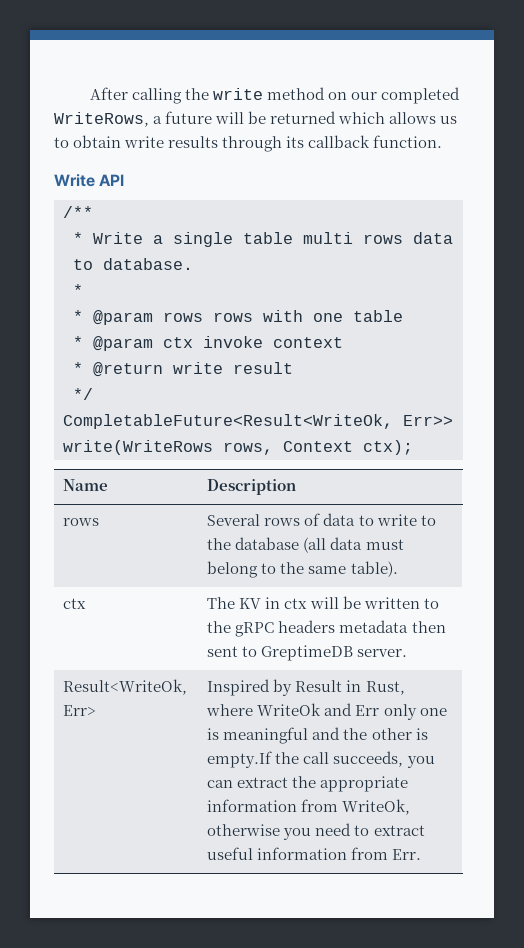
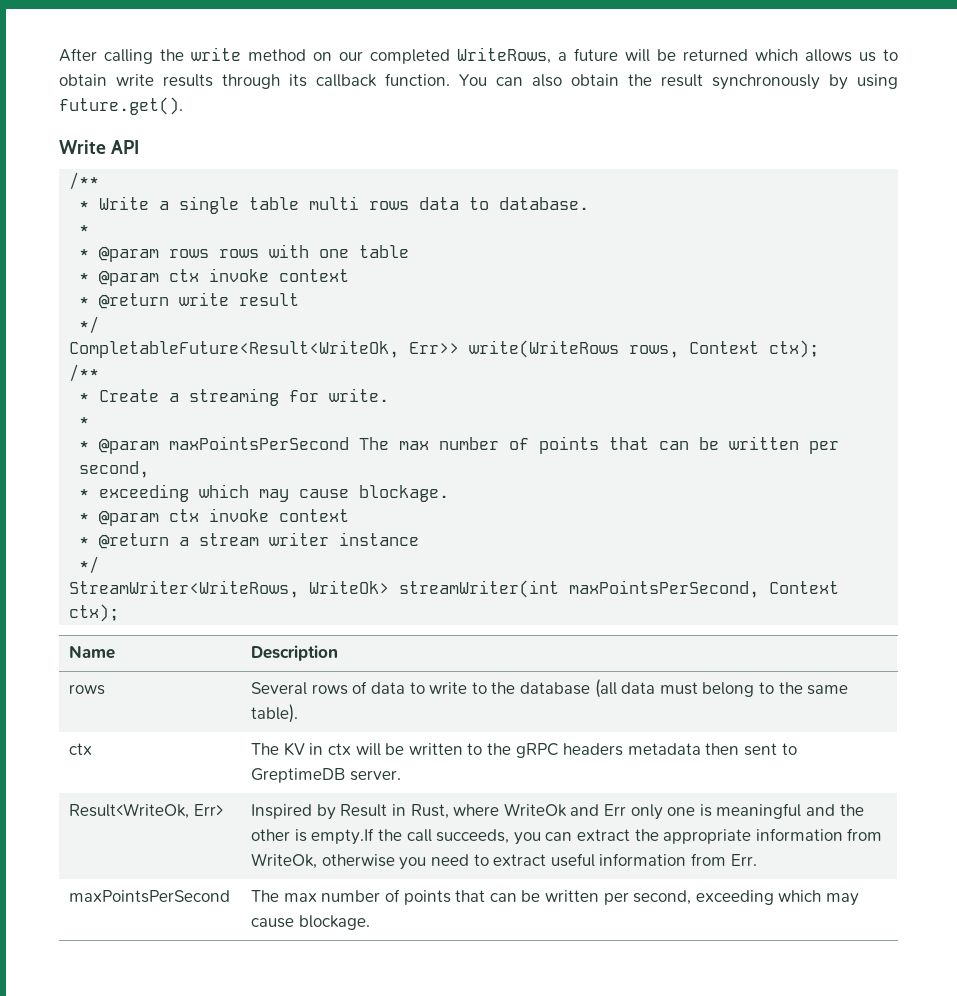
+ You can also obtain the result synchronously by using future.get().
  CompletableFuture<Result<WriteOk, Err>> write(WriteRows rows, Context ctx);
+ /**
+ * Create a streaming for write.
+ *
+ * @param maxPointsPerSecond The max number of points that can be written per second,
+ * exceeding which may cause blockage.
+ * @param ctx invoke context
+ * @return a stream writer instance
+ */
+ StreamWriter<WriteRows, WriteOk> streamWriter(int maxPointsPerSecond, Context ctx);
+ maxPointsPerSecond | The max number of points that can be written per second, exceeding which may cause blockage.

